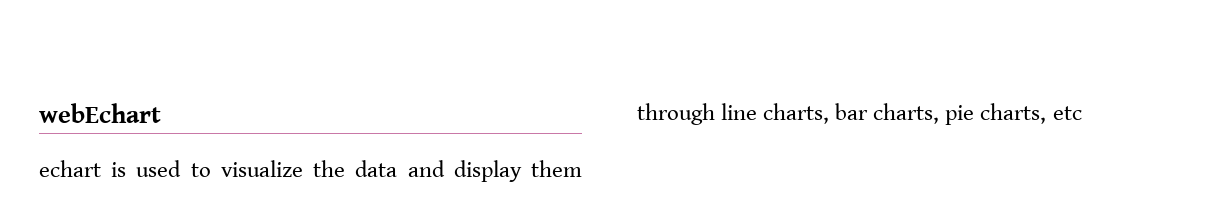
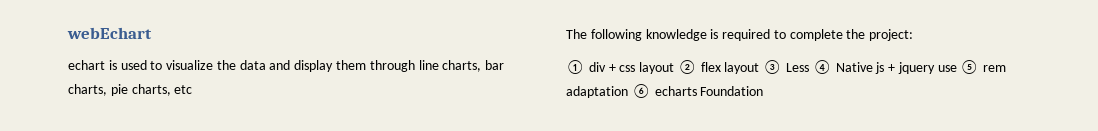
+ The following knowledge is required to complete the project:
+ ① div + css layout ② flex layout ③ Less ④ Native js + jquery use ⑤ rem adaptation ⑥ echarts Foundation

